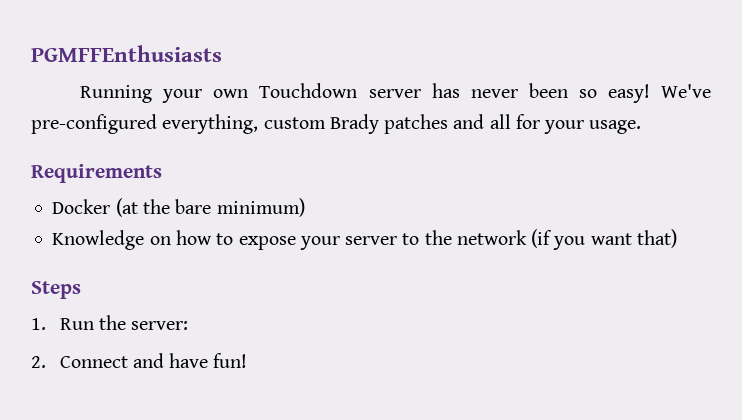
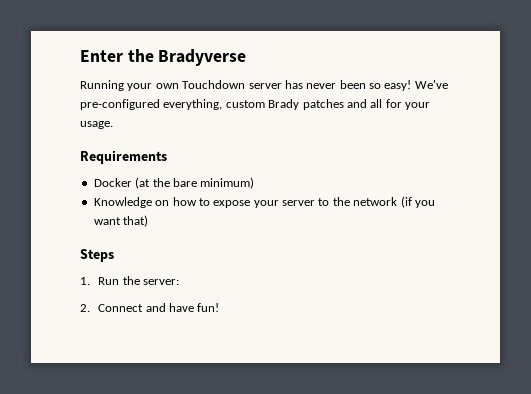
- PGMFFEnthusiasts
+ Enter the Bradyverse

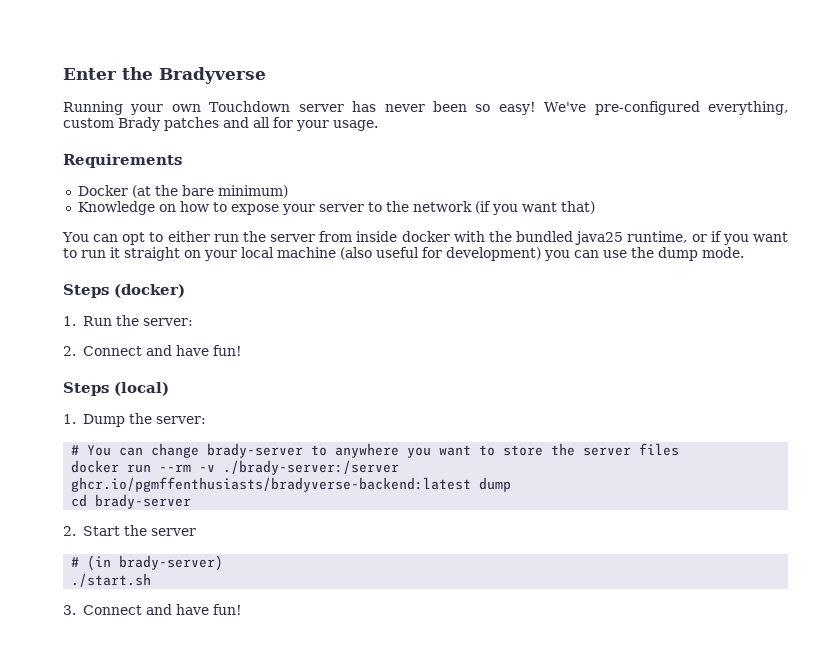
- Steps
+ You can opt to either run the server from inside docker with the bundled java25 runtime, or if you want to run it straight on your local machine (also useful for development) you can use the dump mode.
+ Steps (docker)
+ Steps (local)
+ 1. Dump the server:
+ # You can change brady-server to anywhere you want to store the server files
+ docker run --rm -v ./brady-server:/server ghcr.io/pgmffenthusiasts/bradyverse-backend:latest dump
+ cd brady-server
+ 2. Start the server
+ # (in brady-server)
+ ./start.sh
+ 3. Connect and have fun!

